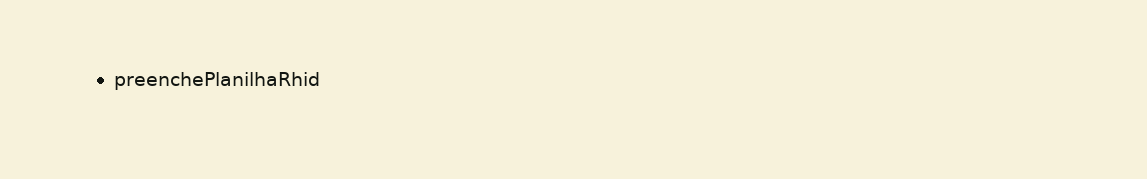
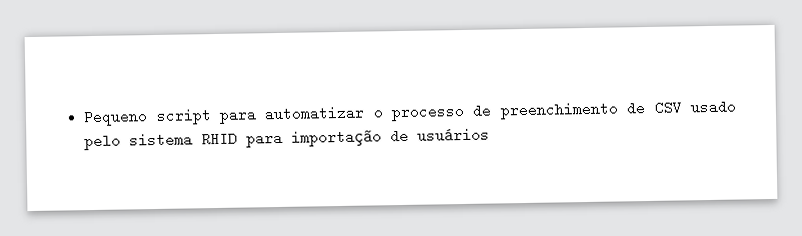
- preenchePlanilhaRhid
+ Pequeno script para automatizar o processo de preenchimento de CSV usado pelo sistema RHID para importação de usuários

